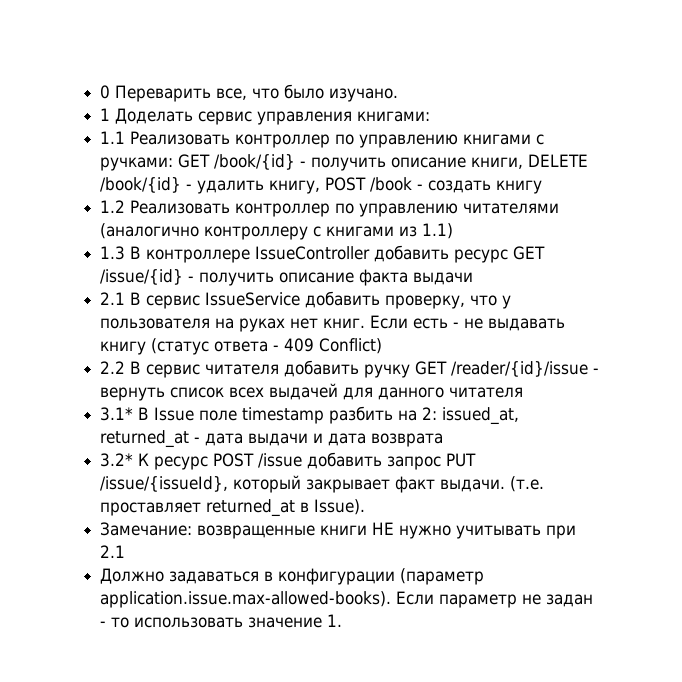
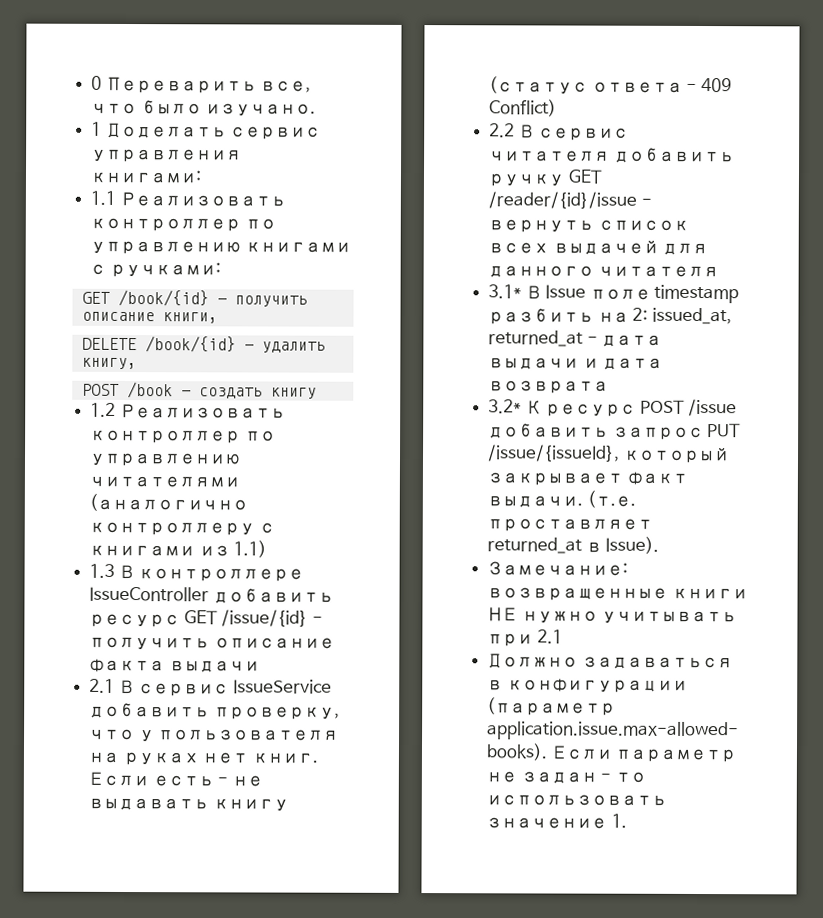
- 1.1 Реализовать контроллер по управлению книгами с ручками: GET /book/{id} - получить описание книги, DELETE /book/{id} - удалить книгу, POST /book - создать книгу
+ 1.1 Реализовать контроллер по управлению книгами с ручками:
+ GET /book/{id} - получить описание книги,
+ DELETE /book/{id} - удалить книгу,
+ POST /book - создать книгу

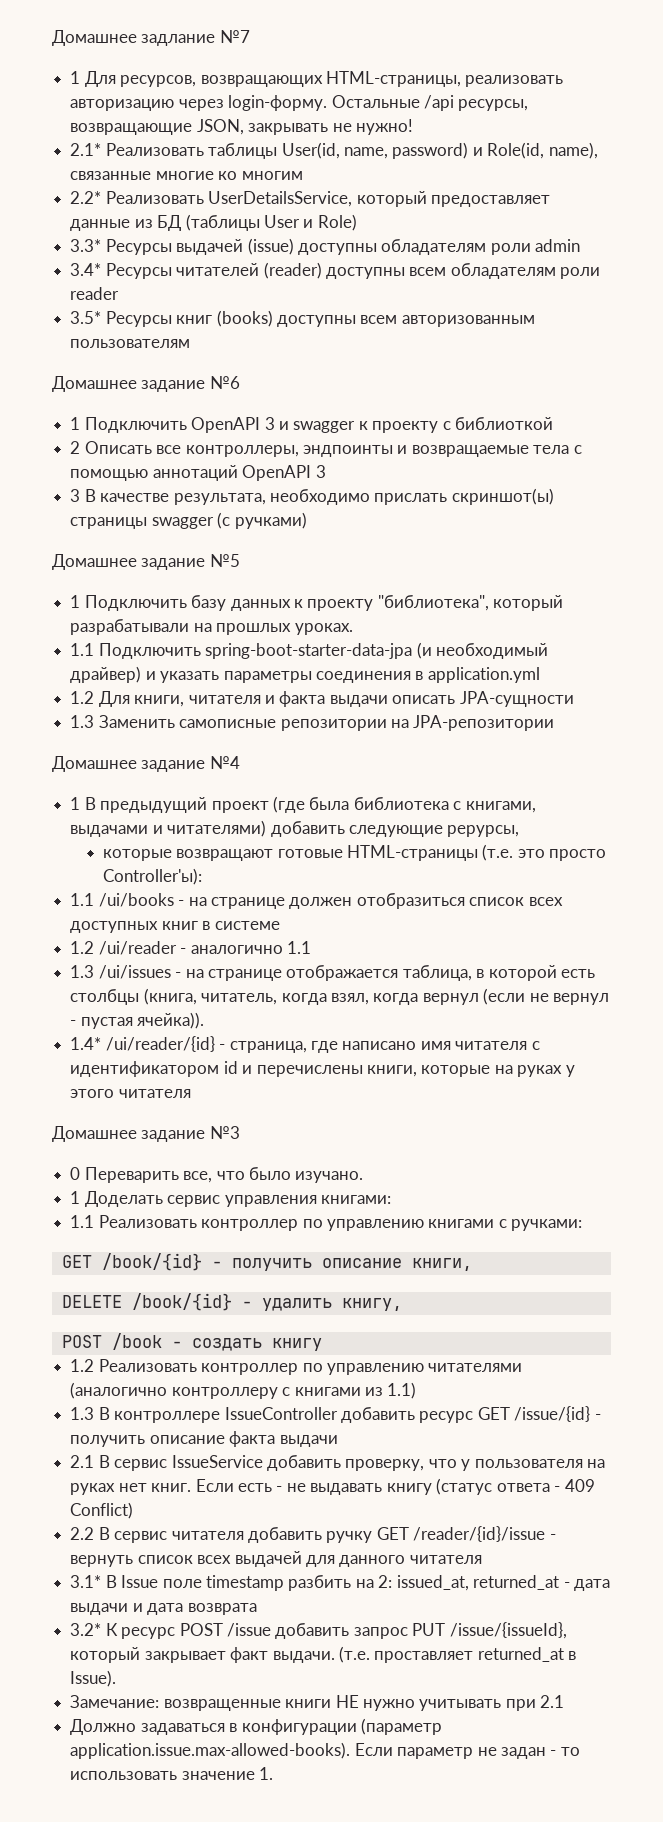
+ Домашнее задлание №7
+ 1 Для ресурсов, возвращающих HTML-страницы, реализовать авторизацию через login-форму. Остальные /api ресурсы, возвращающие JSON, закрывать не нужно!
+ 2.1* Реализовать таблицы User(id, name, password) и Role(id, name), связанные многие ко многим
+ 2.2* Реализовать UserDetailsService, который предоставляет данные из БД (таблицы User и Role)
+ 3.3* Ресурсы выдачей (issue) доступны обладателям роли admin
+ 3.4* Ресурсы читателей (reader) доступны всем обладателям роли reader
+ 3.5* Ресурсы книг (books) доступны всем авторизованным пользователям
+ Домашнее задание №6
+ 1 Подключить OpenAPI 3 и swagger к проекту с библиоткой
+ 2 Описать все контроллеры, эндпоинты и возвращаемые тела с помощью аннотаций OpenAPI 3
+ 3 В качестве результата, необходимо прислать скриншот(ы) страницы swagger (с ручками)
+ Домашнее задание №5
+ 1 Подключить базу данных к проекту "библиотека", который разрабатывали на прошлых уроках.
+ 1.1 Подключить spring-boot-starter-data-jpa (и необходимый драйвер) и указать параметры соединения в application.yml
+ 1.2 Для книги, читателя и факта выдачи описать JPA-сущности
+ 1.3 Заменить самописные репозитории на JPA-репозитории
+ Домашнее задание №4
+ 1 В предыдущий проект (где была библиотека с книгами, выдачами и читателями) добавить следующие рерурсы,
+ которые возвращают готовые HTML-страницы (т.е. это просто Controller'ы):
+ 1.1 /ui/books - на странице должен отобразиться список всех доступных книг в системе
+ 1.2 /ui/reader - аналогично 1.1
+ 1.3 /ui/issues - на странице отображается таблица, в которой есть столбцы (книга, читатель, когда взял, когда вернул (если не вернул - пустая ячейка)).
+ 1.4* /ui/reader/{id} - страница, где написано имя читателя с идентификатором id и перечислены книги, которые на руках у этого читателя
+ Домашнее задание №3

